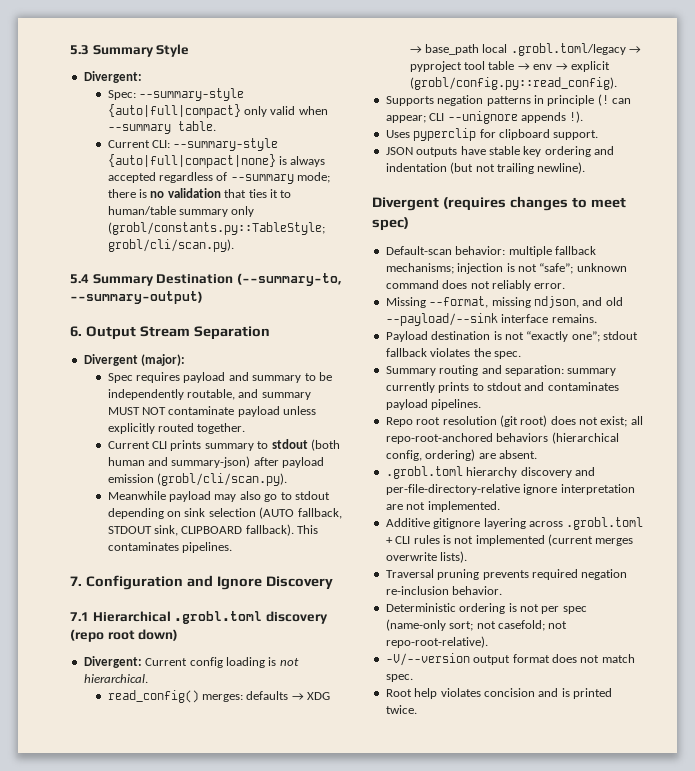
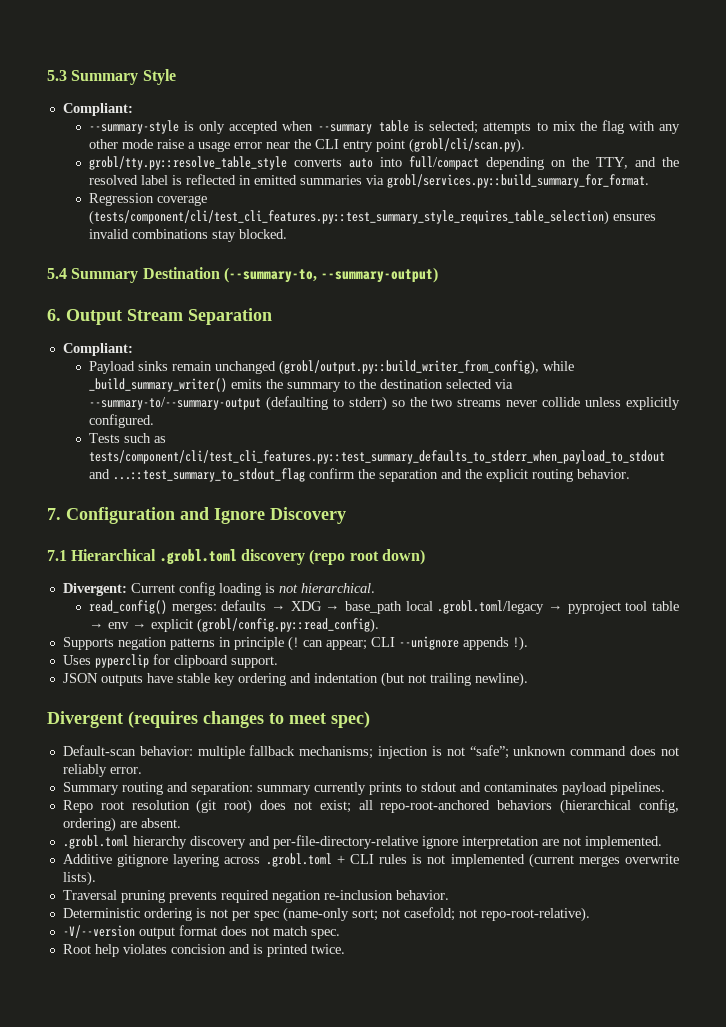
  5.3 Summary Style
- Divergent:
- Spec: --summary-style {auto|full|compact} only valid when --summary table.
- Current CLI: --summary-style {auto|full|compact|none} is always accepted regardless of --summary mode; there is no validation that ties it to human/table summary only (grobl/constants.py::TableStyle; grobl/cli/scan.py).
+ Compliant:
+ --summary-style is only accepted when --summary table is selected; attempts to mix the flag with any other mode raise a usage error near the CLI entry point (grobl/cli/scan.py).
+ grobl/tty.py::resolve_table_style converts auto into full/compact depending on the TTY, and the resolved label is reflected in emitted summaries via grobl/services.py::build_summary_for_format.
+ Regression coverage (tests/component/cli/test_cli_features.py::test_summary_style_requires_table_selection) ensures invalid combinations stay blocked.
  6. Output Stream Separation
- Divergent (major):
- Spec requires payload and summary to be independently routable, and summary MUST NOT contaminate payload unless explicitly routed together.
- Current CLI prints summary to stdout (both human and summary-json) after payload emission (grobl/cli/scan.py).
- Meanwhile payload may also go to stdout depending on sink selection (AUTO fallback, STDOUT sink, CLIPBOARD fallback). This contaminates pipelines.
+ Compliant:
+ Payload sinks remain unchanged (grobl/output.py::build_writer_from_config), while _build_summary_writer() emits the summary to the destination selected via --summary-to/--summary-output (defaulting to stderr) so the two streams never collide unless explicitly configured.
+ Tests such as tests/component/cli/test_cli_features.py::test_summary_defaults_to_stderr_when_payload_to_stdout and ...::test_summary_to_stdout_flag confirm the separation and the explicit routing behavior.
- Missing --format, missing ndjson, and old --payload/--sink interface remains.
- Payload destination is not “exactly one”; stdout fallback violates the spec.

